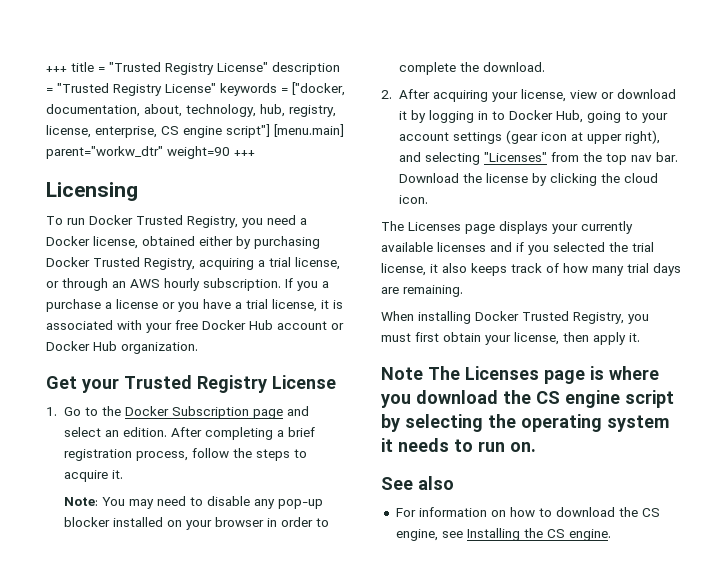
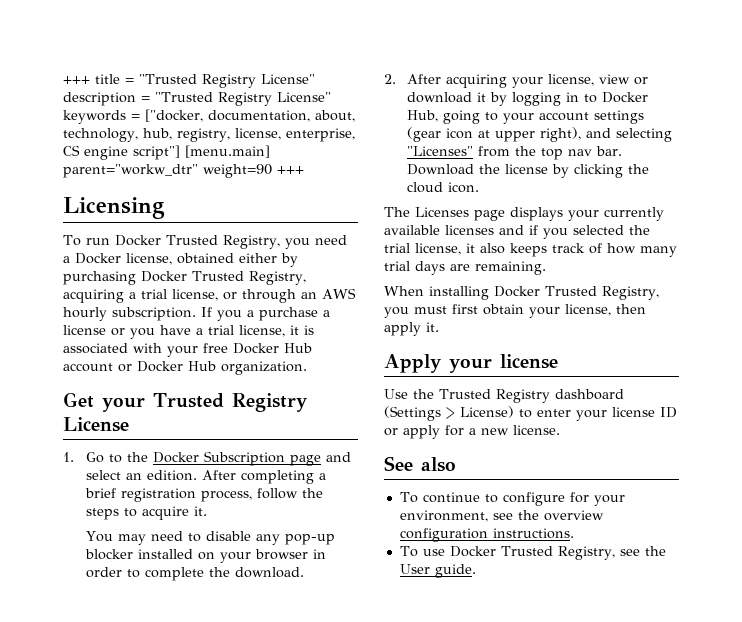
- Note: You may need to disable any pop-up blocker installed on your browser in order to complete the download.
+ You may need to disable any pop-up blocker installed on your browser in order to complete the download.
- Note The Licenses page is where you download the CS engine script by selecting the operating system it needs to run on.
+ Apply your license
+ Use the Trusted Registry dashboard (Settings > License) to enter your license ID or apply for a new license.
  See also
- For information on how to download the CS engine, see Installing the CS engine.
+ To continue to configure for your environment, see the overview configuration instructions.
+ To use Docker Trusted Registry, see the User guide.

